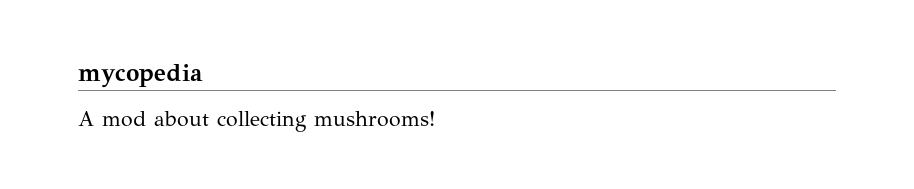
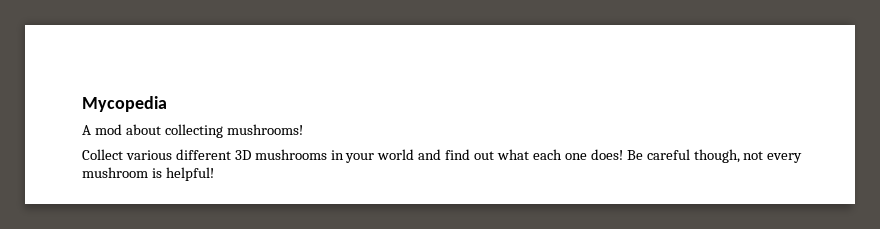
- mycopedia
+ Mycopedia
+ Collect various different 3D mushrooms in your world and find out what each one does! Be careful though, not every mushroom is helpful!

